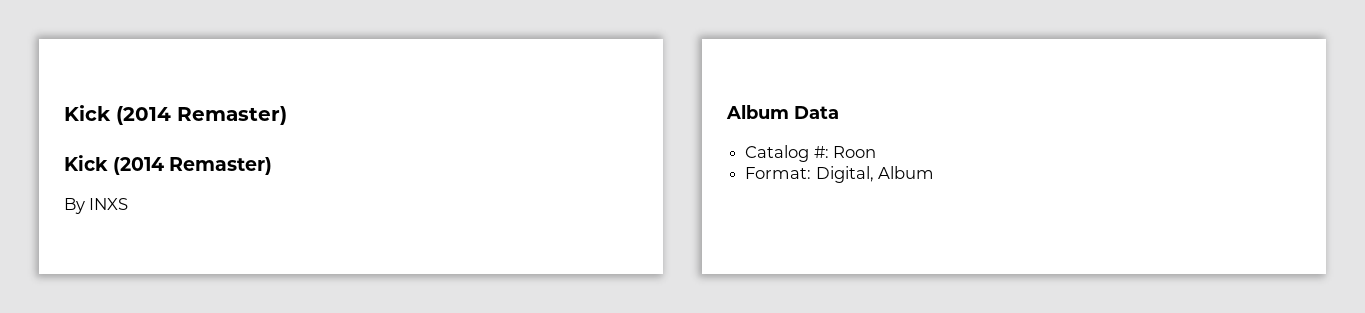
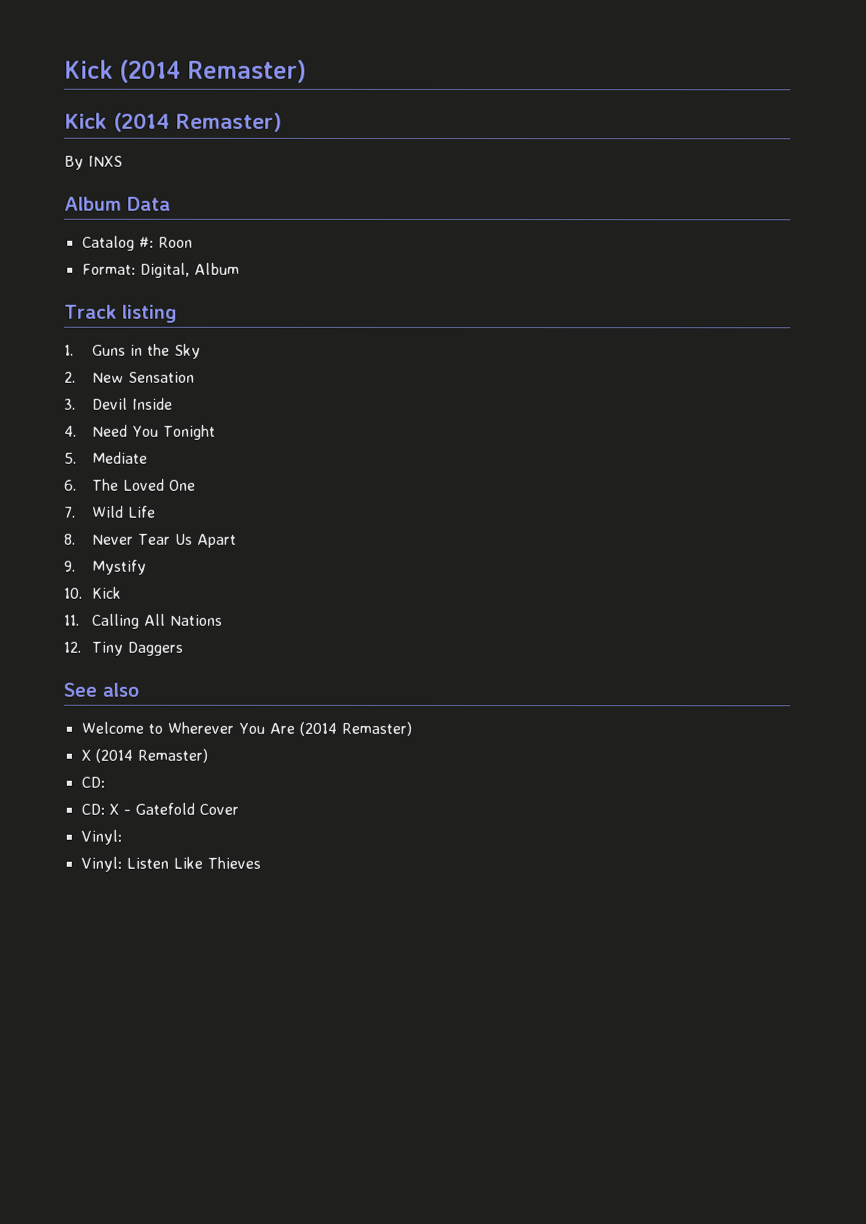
+ Track listing
+ 1. Guns in the Sky
+ 2. New Sensation
+ 3. Devil Inside
+ 4. Need You Tonight
+ 5. Mediate
+ 6. The Loved One
+ 7. Wild Life
+ 8. Never Tear Us Apart
+ 9. Mystify
+ 10. Kick
+ 11. Calling All Nations
+ 12. Tiny Daggers
+ See also
+ Welcome to Wherever You Are (2014 Remaster)
+ X (2014 Remaster)
+ CD:
+ CD: X - Gatefold Cover
+ Vinyl:
+ Vinyl: Listen Like Thieves

